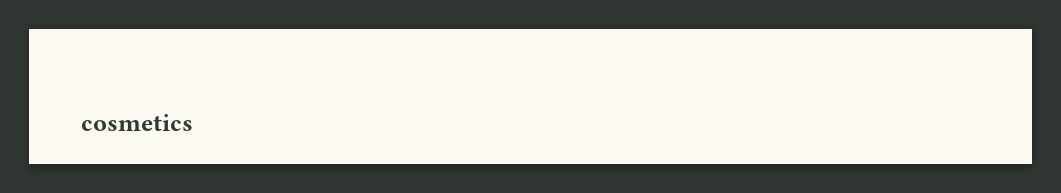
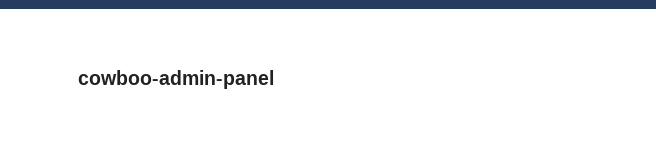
- cosmetics
+ cowboo-admin-panel

